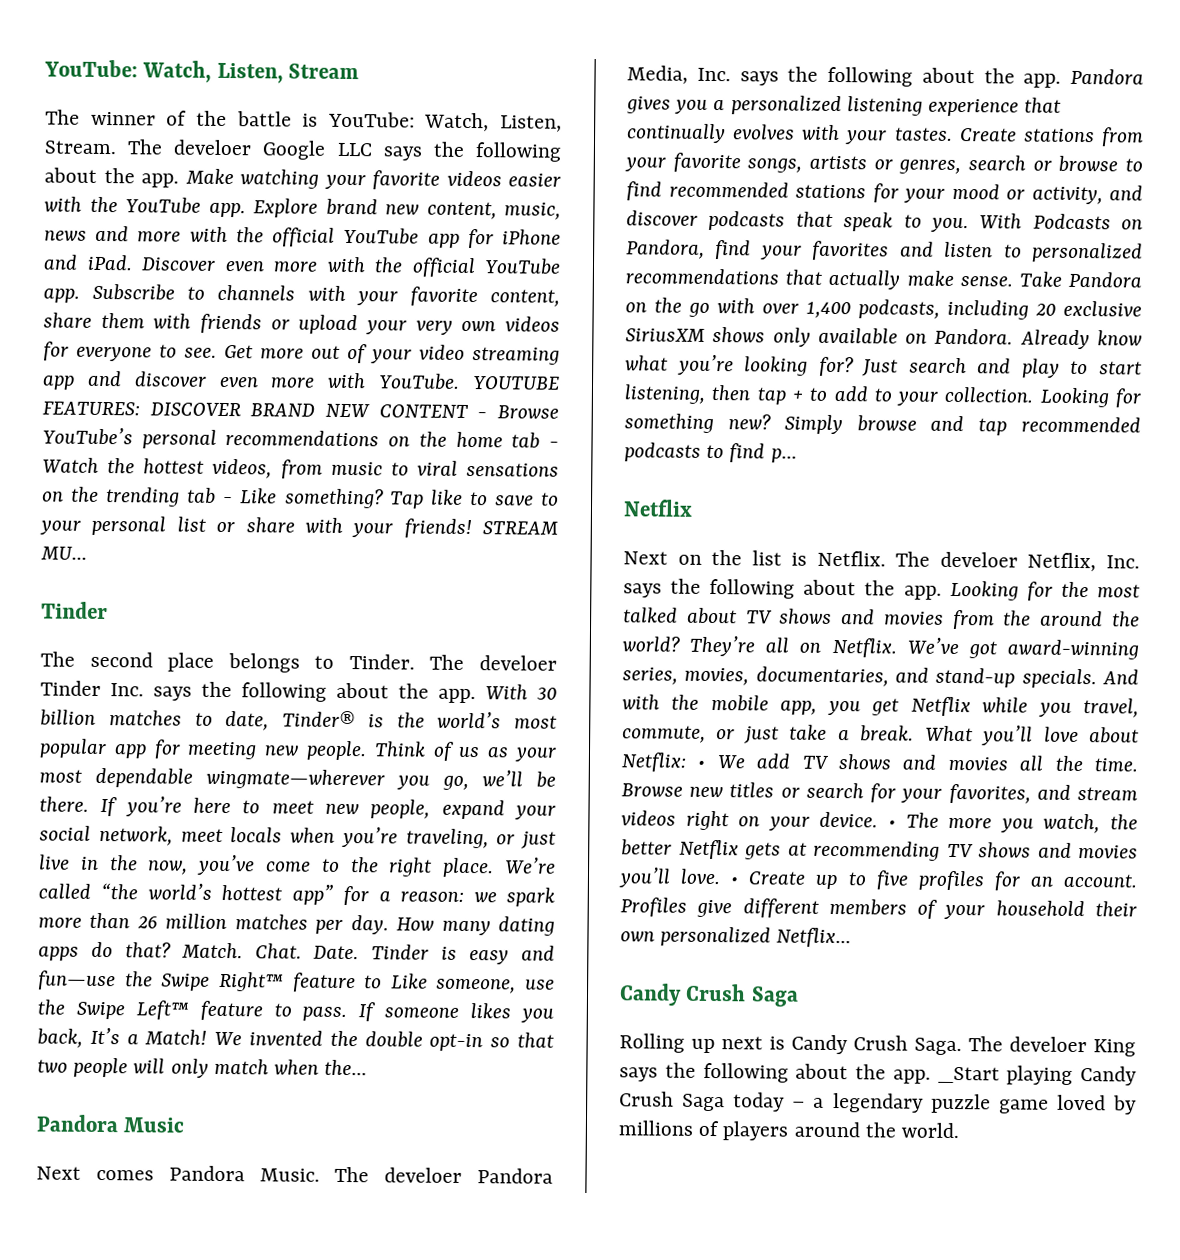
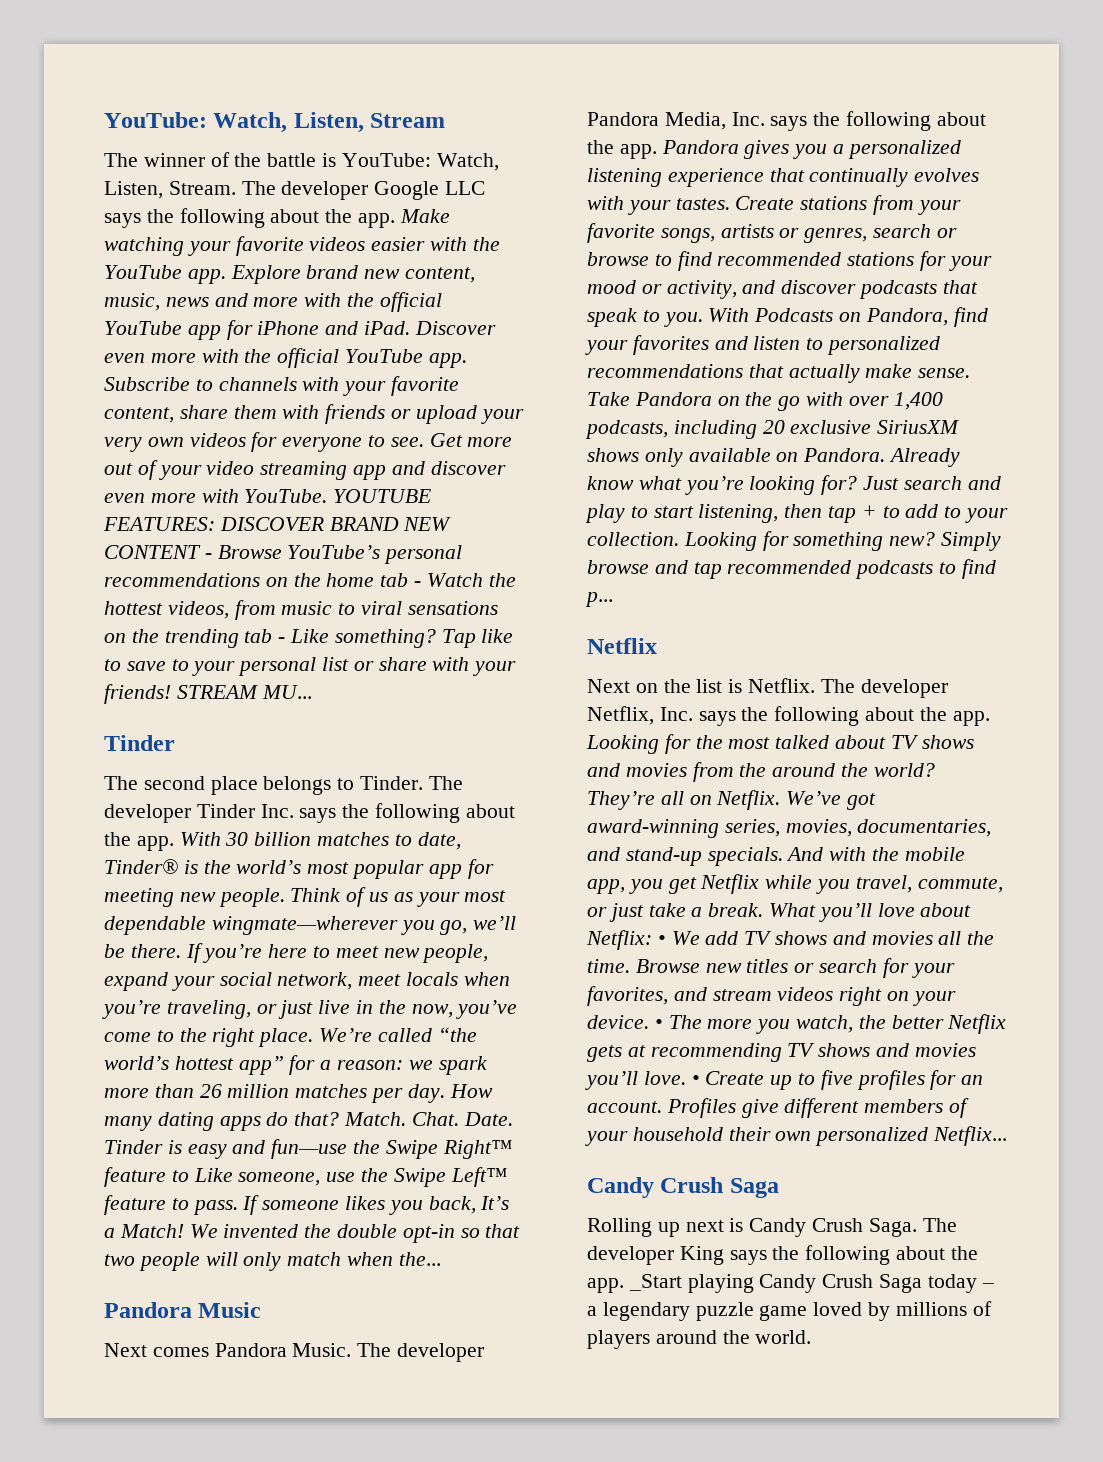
- The develoer Google LLC says the following about the app.
+ The developer Google LLC says the following about the app.
- The develoer Tinder Inc. says the following about the app.
+ The developer Tinder Inc. says the following about the app.
- The develoer Pandora Media, Inc. says the following about the app.
+ The developer Pandora Media, Inc. says the following about the app.
- The develoer Netflix, Inc. says the following about the app.
+ The developer Netflix, Inc. says the following about the app.
- The develoer King says the following about the app.
+ The developer King says the following about the app.

